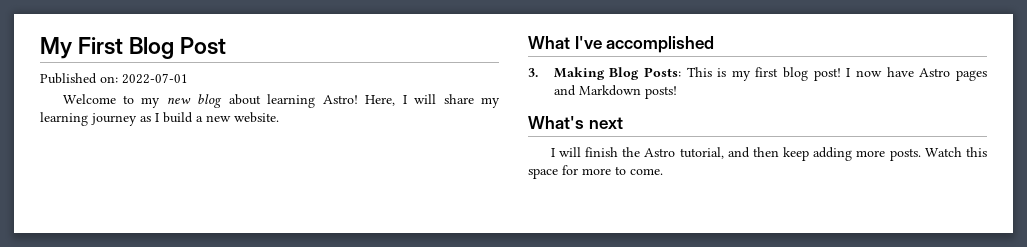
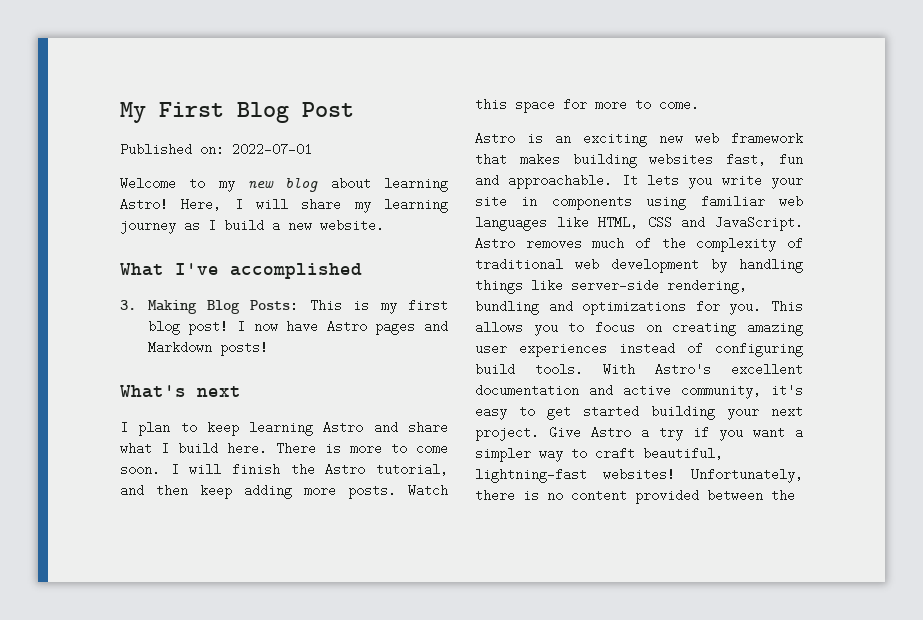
- I will finish the Astro tutorial, and then keep adding more posts.
+ I plan to keep learning Astro and share what I build here. There is more to come soon. I will finish the Astro tutorial, and then keep adding more posts.
+ Astro is an exciting new web framework that makes building websites fast, fun and approachable. It lets you write your site in components using familiar web languages like HTML, CSS and JavaScript. Astro removes much of the complexity of traditional web development by handling things like server-side rendering, bundling and optimizations for you. This allows you to focus on creating amazing user experiences instead of configuring build tools. With Astro's excellent documentation and active community, it's easy to get started building your next project. Give Astro a try if you want a simpler way to craft beautiful, lightning-fast websites! Unfortunately, there is no content provided between the

